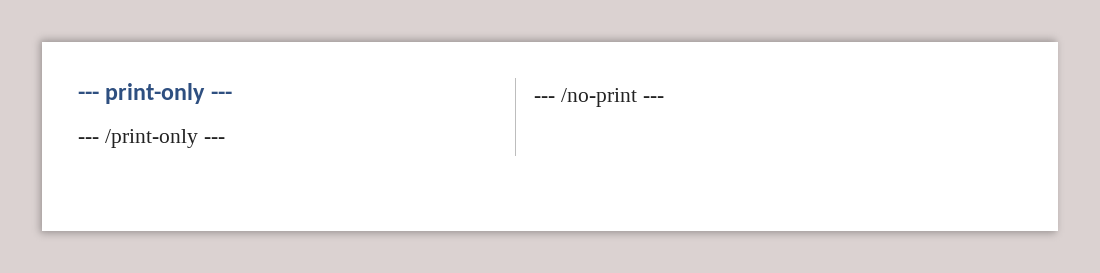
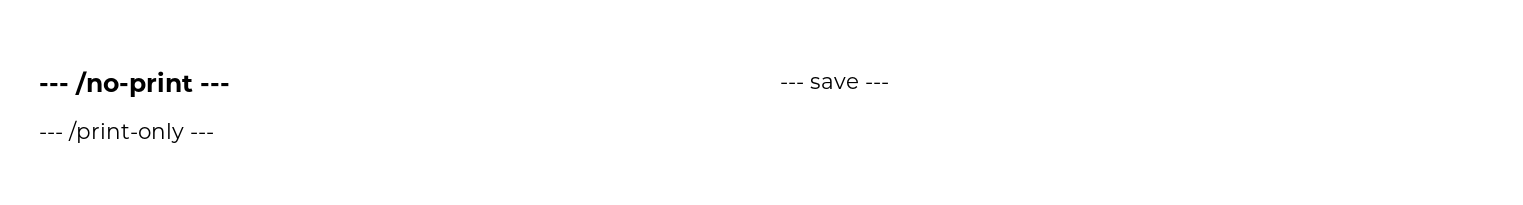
- --- print-only ---
+ --- /no-print ---
- --- /no-print ---
+ --- save ---

